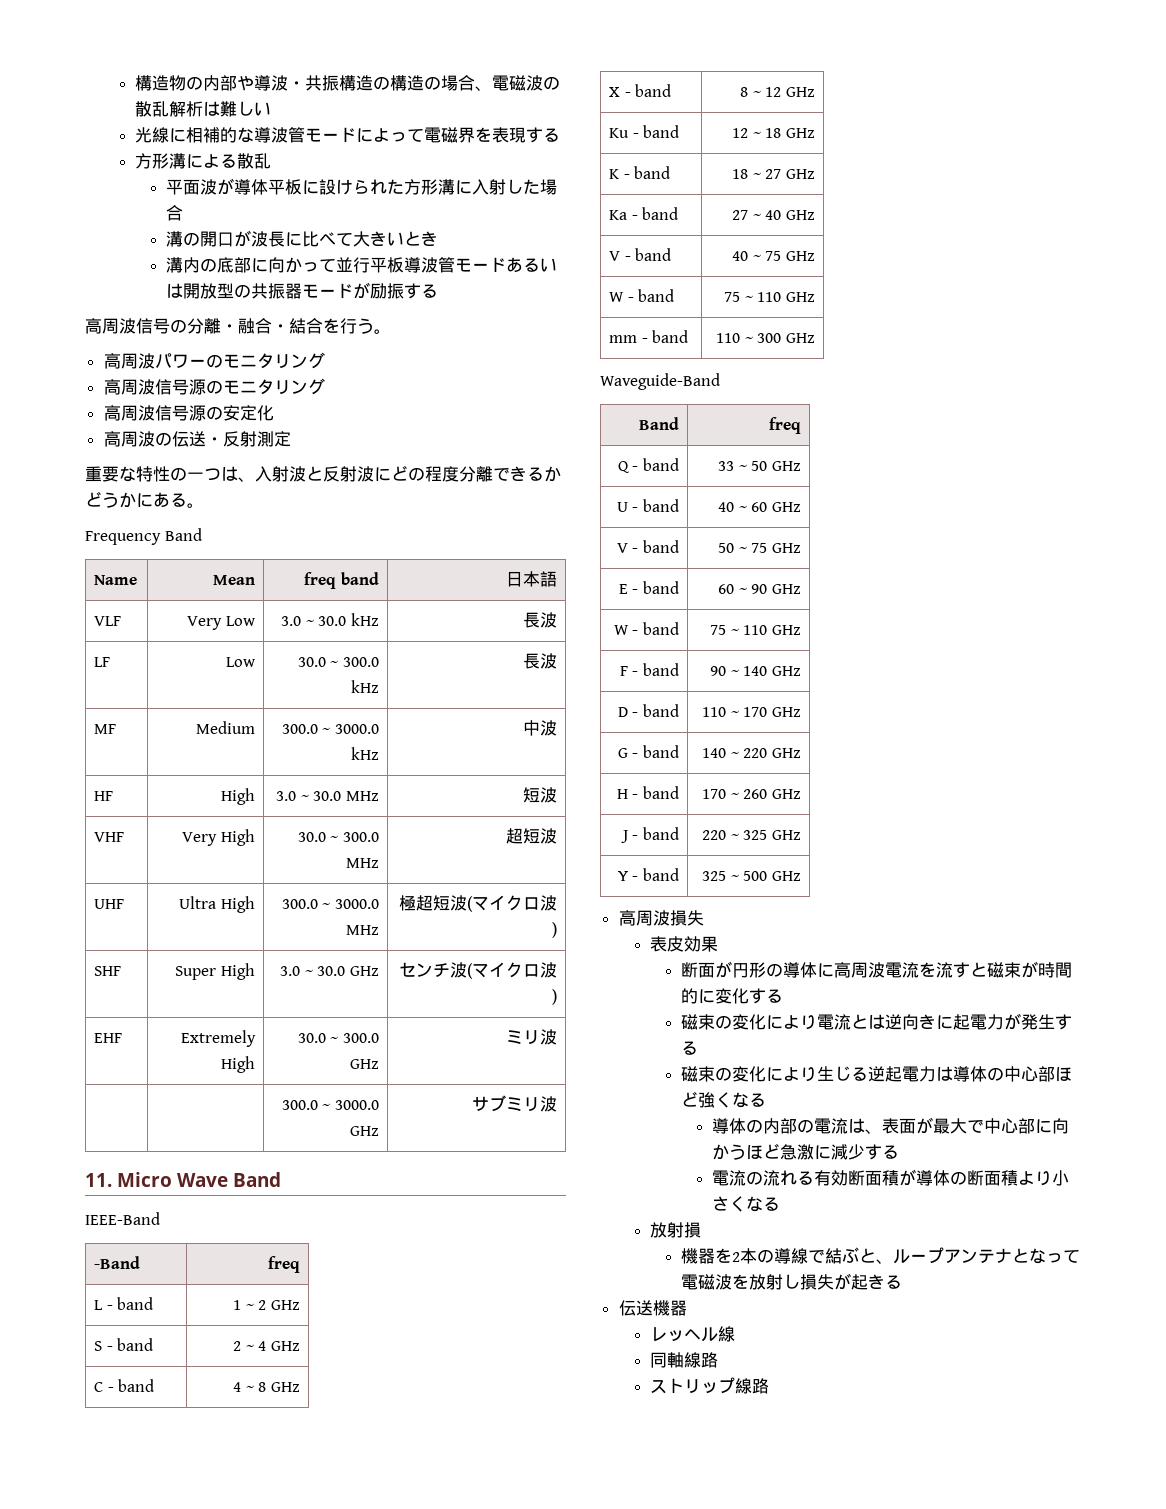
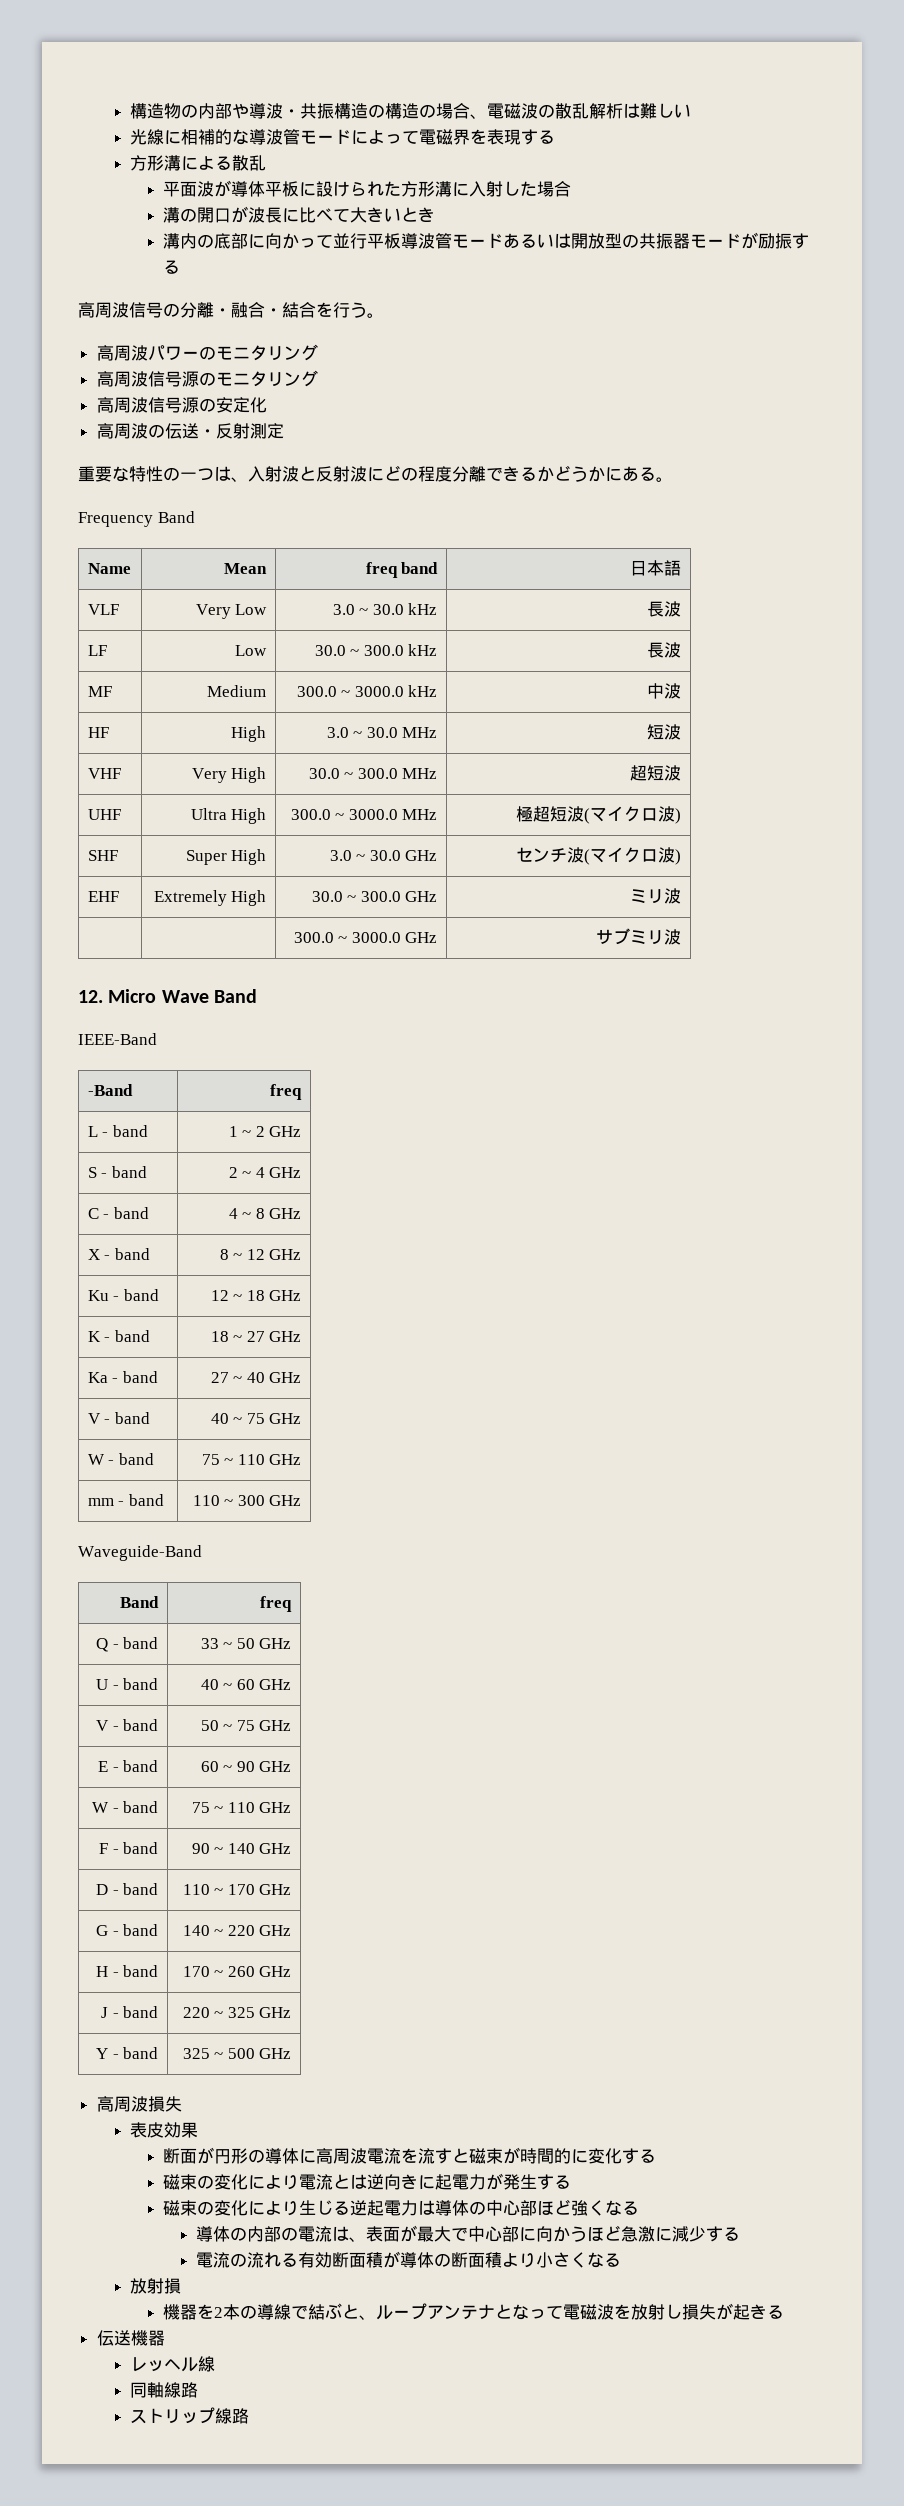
- 11. Micro Wave Band
+ 12. Micro Wave Band

